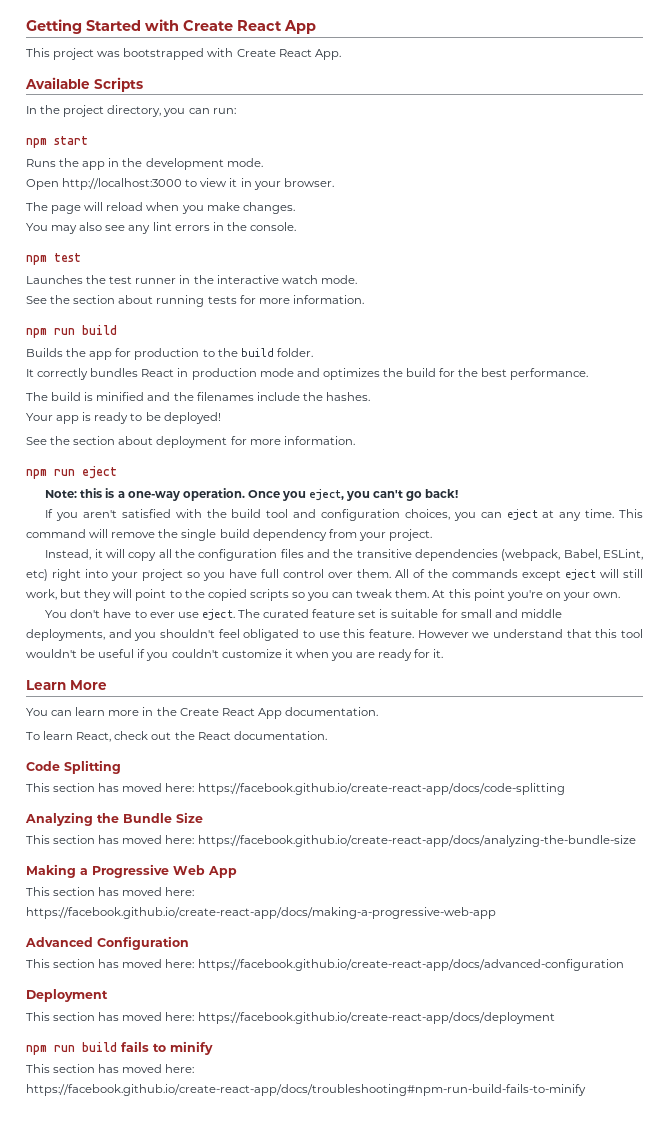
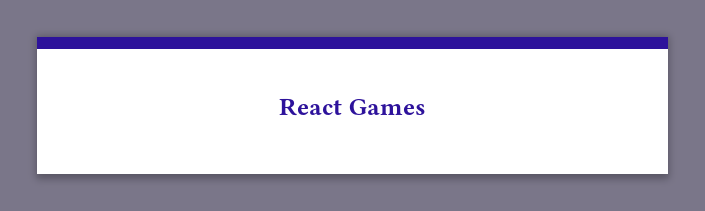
- Getting Started with Create React App
- This project was bootstrapped with Create React App.
- Available Scripts
- In the project directory, you can run:
- npm start
- Runs the app in the development mode.
- Open http://localhost:3000 to view it in your browser.
- The page will reload when you make changes.
- You may also see any lint errors in the console.
- npm test
- Launches the test runner in the interactive watch mode.
- See the section about running tests for more information.
- npm run build
- Builds the app for production to the build folder.
- It correctly bundles React in production mode and optimizes the build for the best performance.
- The build is minified and the filenames include the hashes.
- Your app is ready to be deployed!
- See the section about deployment for more information.
- npm run eject
- Note: this is a one-way operation. Once you eject, you can't go back!
- If you aren't satisfied with the build tool and configuration choices, you can eject at any time. This command will remove the single build dependency from your project.
- Instead, it will copy all the configuration files and the transitive dependencies (webpack, Babel, ESLint, etc) right into your project so you have full control over them. All of the commands except eject will still work, but they will point to the copied scripts so you can tweak them. At this point you're on your own.
- You don't have to ever use eject. The curated feature set is suitable for small and middle deployments, and you shouldn't feel obligated to use this feature. However we understand that this tool wouldn't be useful if you couldn't customize it when you are ready for it.
- Learn More
- You can learn more in the Create React App documentation.
- To learn React, check out the React documentation.
- Code Splitting
- This section has moved here: https://facebook.github.io/create-react-app/docs/code-splitting
- Analyzing the Bundle Size
- This section has moved here: https://facebook.github.io/create-react-app/docs/analyzing-the-bundle-size
- Making a Progressive Web App
- This section has moved here: https://facebook.github.io/create-react-app/docs/making-a-progressive-web-app
- Advanced Configuration
- This section has moved here: https://facebook.github.io/create-react-app/docs/advanced-configuration
- Deployment
- This section has moved here: https://facebook.github.io/create-react-app/docs/deployment
- npm run build fails to minify
- This section has moved here: https://facebook.github.io/create-react-app/docs/troubleshooting#npm-run-build-fails-to-minify
+ React Games

